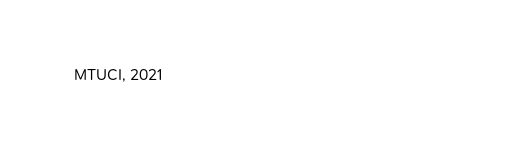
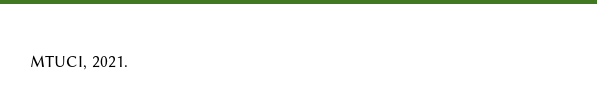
- MTUCI, 2021
+ MTUCI, 2021.

